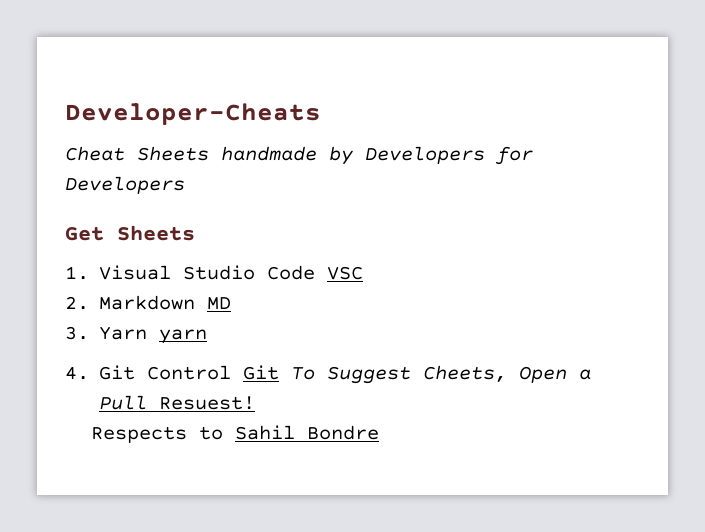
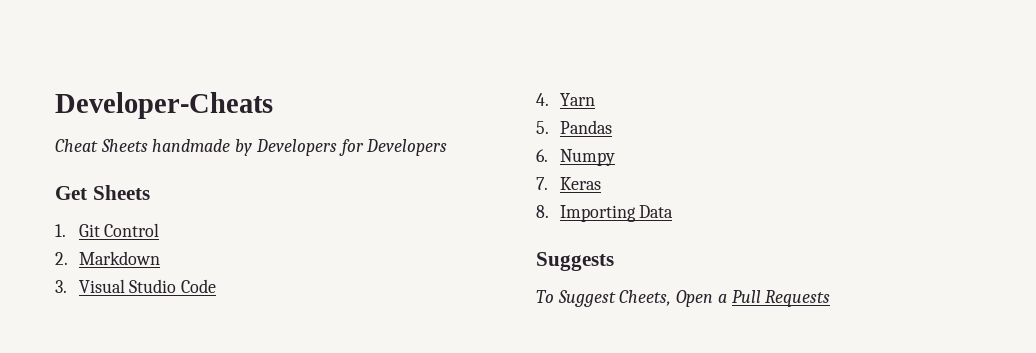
- 1. Visual Studio Code VSC
- 2. Markdown MD
- 3. Yarn yarn
- 4. Git Control Git To Suggest Cheets, Open a Pull Resuest!
- Respects to Sahil Bondre
+ 1. Git Control
+ 2. Markdown
+ 3. Visual Studio Code
+ 4. Yarn
+ 5. Pandas
+ 6. Numpy
+ 7. Keras
+ 8. Importing Data
+ Suggests
+ To Suggest Cheets, Open a Pull Requests

